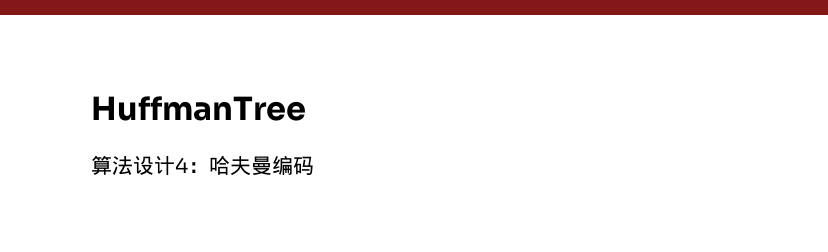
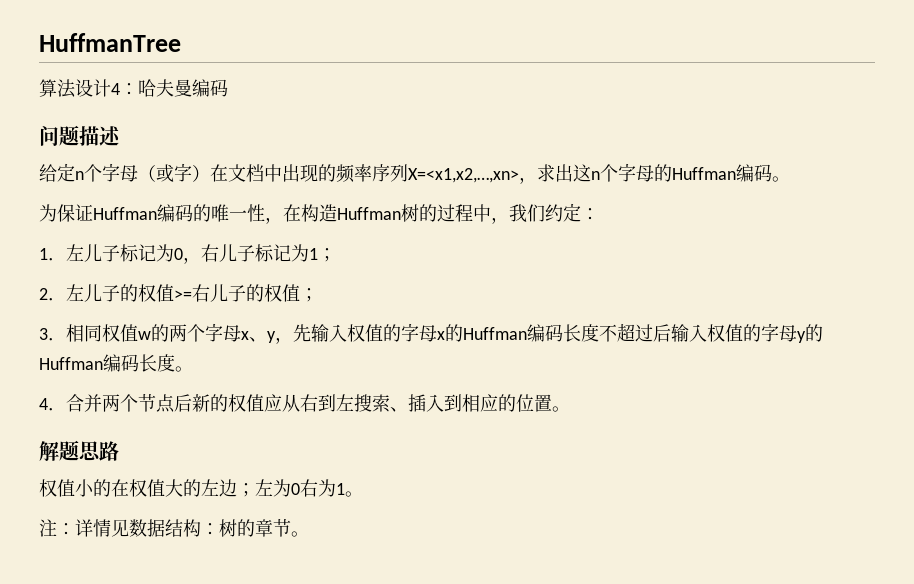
+ 问题描述
+ 给定n个字母（或字）在文档中出现的频率序列X=<x1,x2,…,xn>，求出这n个字母的Huffman编码。
+ 为保证Huffman编码的唯一性，在构造Huffman树的过程中，我们约定：
+ 1．左儿子标记为0，右儿子标记为1；
+ 2．左儿子的权值>=右儿子的权值；
+ 3．相同权值w的两个字母x、y，先输入权值的字母x的Huffman编码长度不超过后输入权值的字母y的Huffman编码长度。
+ 4．合并两个节点后新的权值应从右到左搜索、插入到相应的位置。
+ 解题思路
+ 权值小的在权值大的左边；左为0右为1。
+ 注：详情见数据结构：树的章节。

